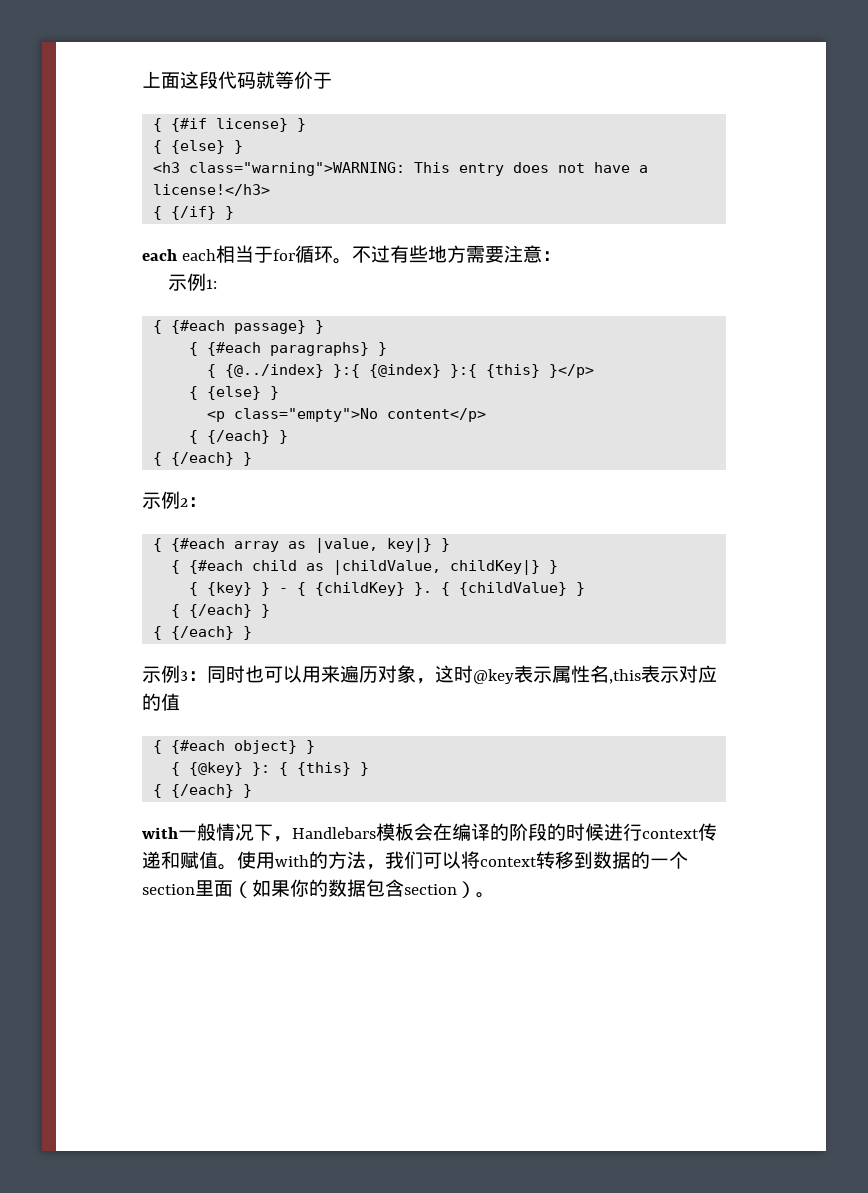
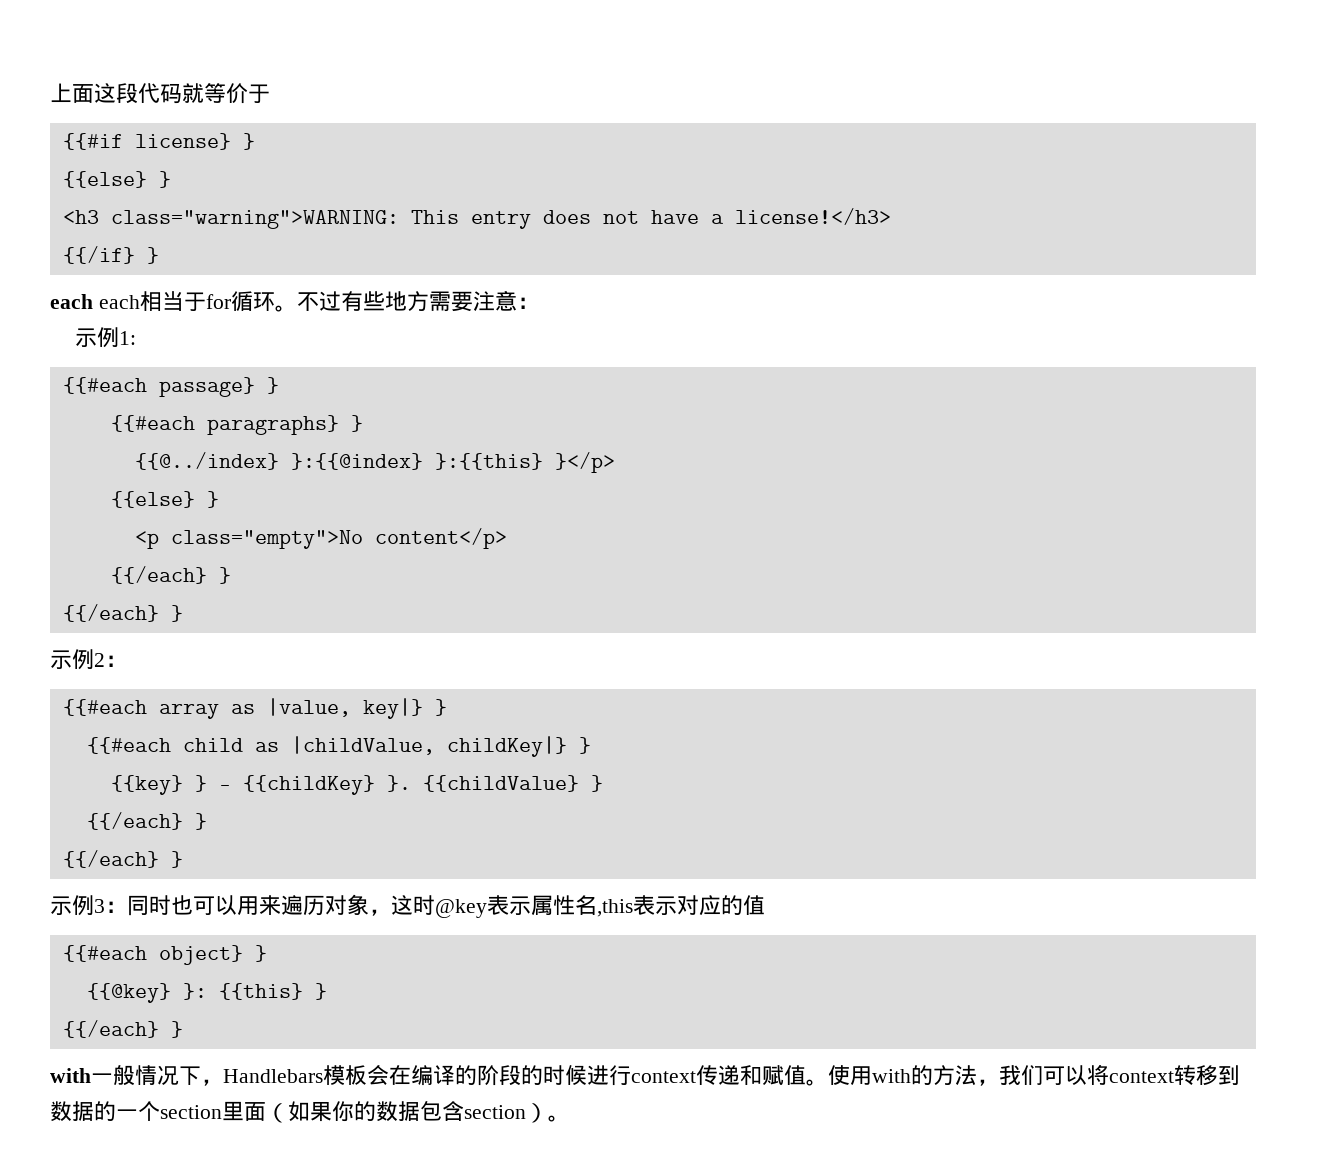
- { {#if license} }
- { {else} }
+ {{#if license} }
+ {{else} }
- { {/if} }
+ {{/if} }
- { {#each passage} }
+ {{#each passage} }
- { {#each paragraphs} }
+ {{#each paragraphs} }
- { {@../index} }:{ {@index} }:{ {this} }</p>
- { {else} }
+ {{@../index} }:{{@index} }:{{this} }</p>
+ {{else} }
  <p class="empty">No content</p>
- { {/each} }
- { {/each} }
+ {{/each} }
+ {{/each} }
- { {#each array as |value, key|} }
+ {{#each array as |value, key|} }
- { {#each child as |childValue, childKey|} }
+ {{#each child as |childValue, childKey|} }
- { {key} } - { {childKey} }. { {childValue} }
- { {/each} }
- { {/each} }
+ {{key} } - {{childKey} }. {{childValue} }
+ {{/each} }
+ {{/each} }
- { {#each object} }
+ {{#each object} }
- { {@key} }: { {this} }
- { {/each} }
+ {{@key} }: {{this} }
+ {{/each} }

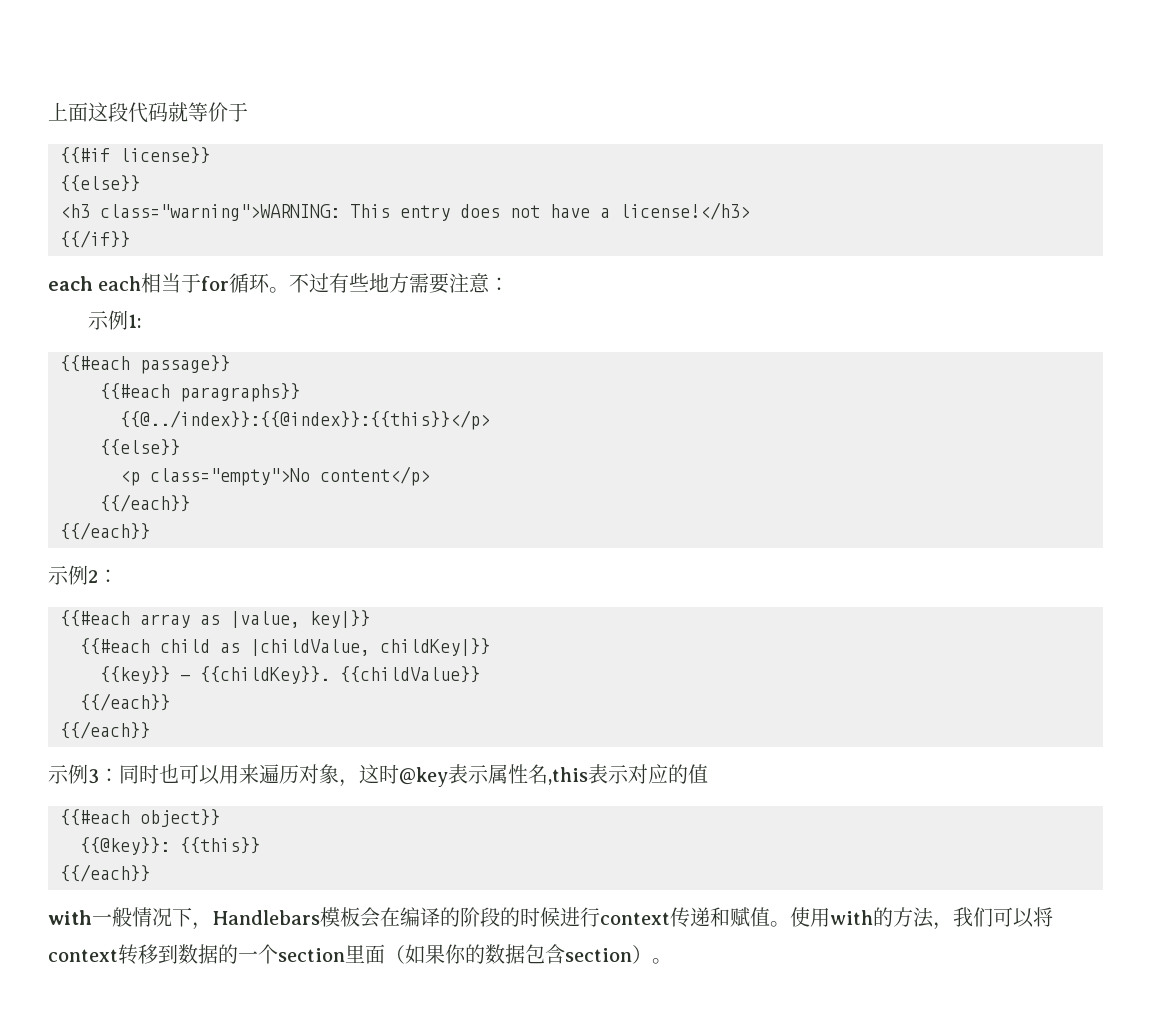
- {{#if license} }
- {{else} }
+ {{#if license}}
+ {{else}}
- {{/if} }
+ {{/if}}
- {{#each passage} }
- {{#each paragraphs} }
- {{@../index} }:{{@index} }:{{this} }</p>
- {{else} }
+ {{#each passage}}
+ {{#each paragraphs}}
+ {{@../index}}:{{@index}}:{{this}}</p>
+ {{else}}
  <p class="empty">No content</p>
- {{/each} }
- {{/each} }
+ {{/each}}
+ {{/each}}
- {{#each array as |value, key|} }
+ {{#each array as |value, key|}}
- {{#each child as |childValue, childKey|} }
- {{key} } - {{childKey} }. {{childValue} }
- {{/each} }
- {{/each} }
+ {{#each child as |childValue, childKey|}}
+ {{key}} - {{childKey}}. {{childValue}}
+ {{/each}}
+ {{/each}}
- {{#each object} }
- {{@key} }: {{this} }
- {{/each} }
+ {{#each object}}
+ {{@key}}: {{this}}
+ {{/each}}

